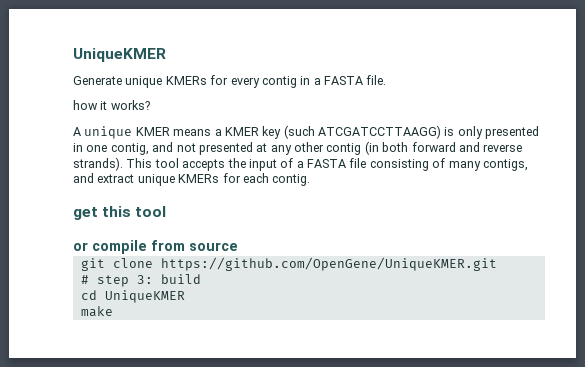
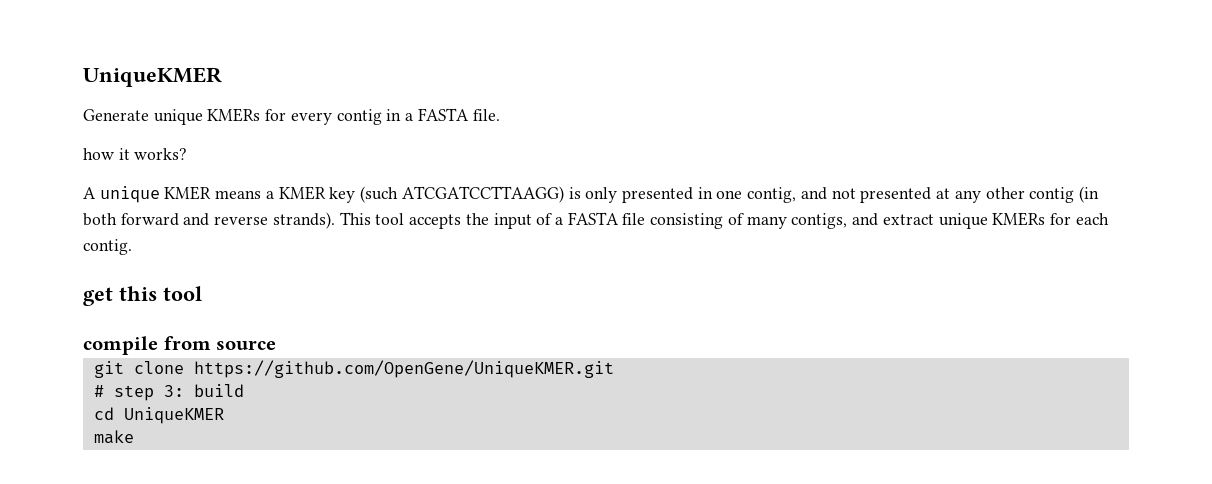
- or compile from source
+ compile from source

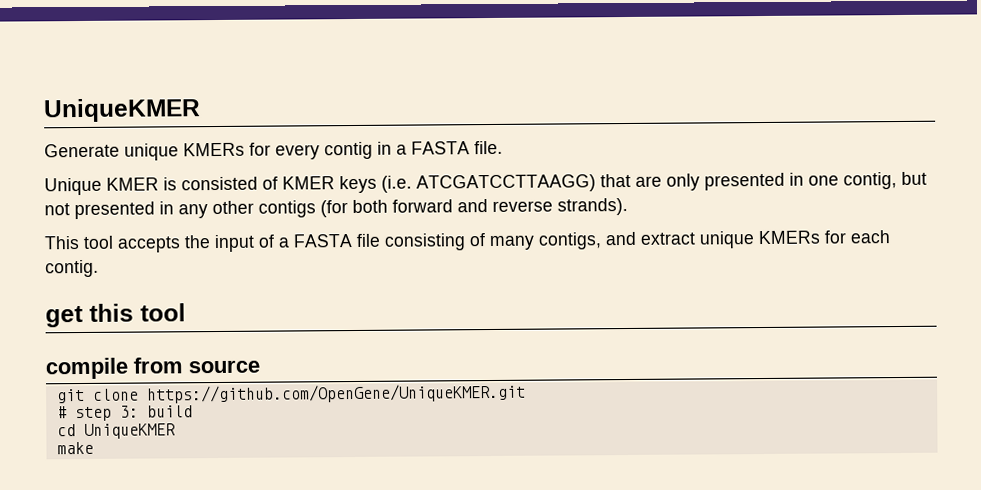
- how it works?
- A unique KMER means a KMER key (such ATCGATCCTTAAGG) is only presented in one contig, and not presented at any other contig (in both forward and reverse strands). This tool accepts the input of a FASTA file consisting of many contigs, and extract unique KMERs for each contig.
+ Unique KMER is consisted of KMER keys (i.e. ATCGATCCTTAAGG) that are only presented in one contig, but not presented in any other contigs (for both forward and reverse strands).
+ This tool accepts the input of a FASTA file consisting of many contigs, and extract unique KMERs for each contig.

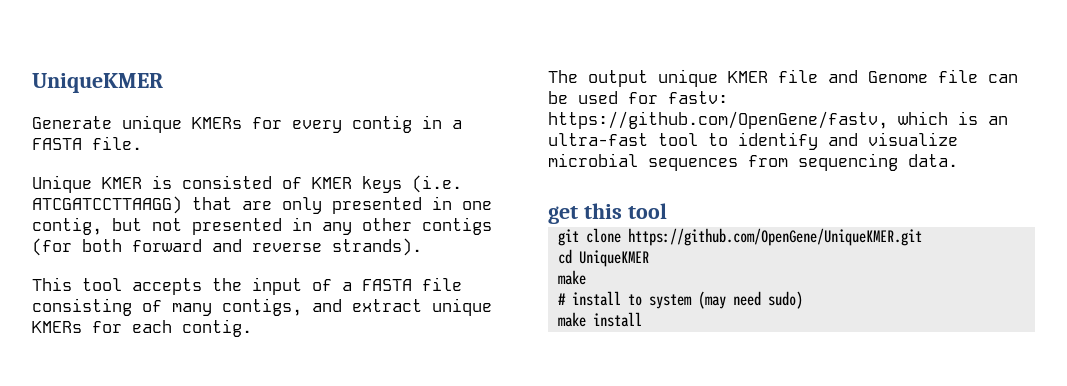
+ The output unique KMER file and Genome file can be used for fastv: https://github.com/OpenGene/fastv, which is an ultra-fast tool to identify and visualize microbial sequences from sequencing data.
- compile from source
- # step 3: build
+ # install to system (may need sudo)
+ make install

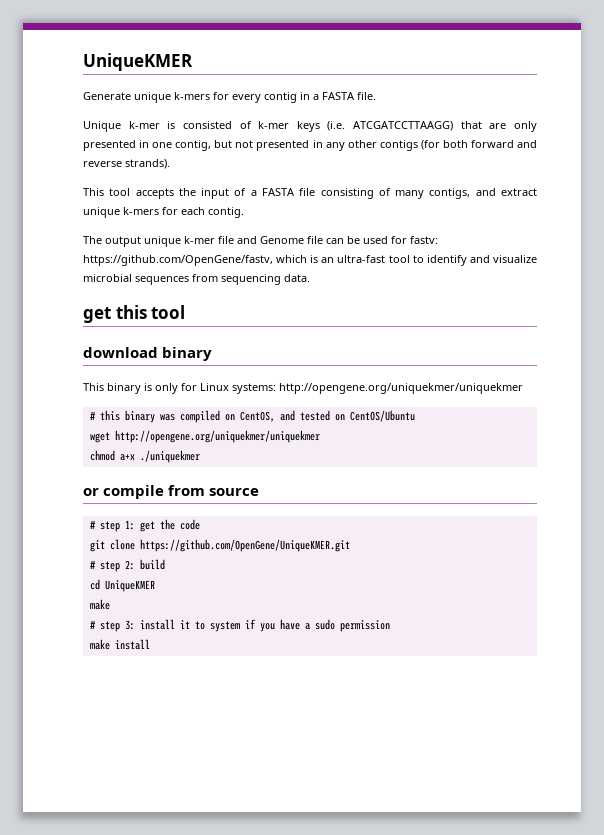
- Generate unique KMERs for every contig in a FASTA file.
+ Generate unique k-mers for every contig in a FASTA file.
- Unique KMER is consisted of KMER keys (i.e. ATCGATCCTTAAGG) that are only presented in one contig, but not presented in any other contigs (for both forward and reverse strands).
+ Unique k-mer is consisted of k-mer keys (i.e. ATCGATCCTTAAGG) that are only presented in one contig, but not presented in any other contigs (for both forward and reverse strands).
- This tool accepts the input of a FASTA file consisting of many contigs, and extract unique KMERs for each contig.
+ This tool accepts the input of a FASTA file consisting of many contigs, and extract unique k-mers for each contig.
- The output unique KMER file and Genome file can be used for fastv: https://github.com/OpenGene/fastv, which is an ultra-fast tool to identify and visualize microbial sequences from sequencing data.
+ The output unique k-mer file and Genome file can be used for fastv: https://github.com/OpenGene/fastv, which is an ultra-fast tool to identify and visualize microbial sequences from sequencing data.
+ download binary
+ This binary is only for Linux systems: http://opengene.org/uniquekmer/uniquekmer
+ # this binary was compiled on CentOS, and tested on CentOS/Ubuntu
+ wget http://opengene.org/uniquekmer/uniquekmer
+ chmod a+x ./uniquekmer
+ or compile from source
+ # step 1: get the code
+ # step 2: build
- # install to system (may need sudo)
+ # step 3: install it to system if you have a sudo permission

